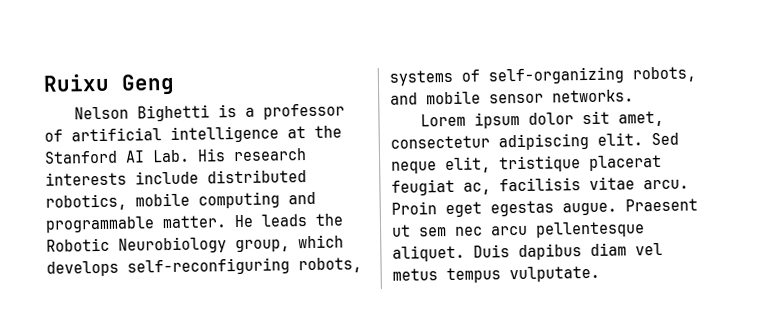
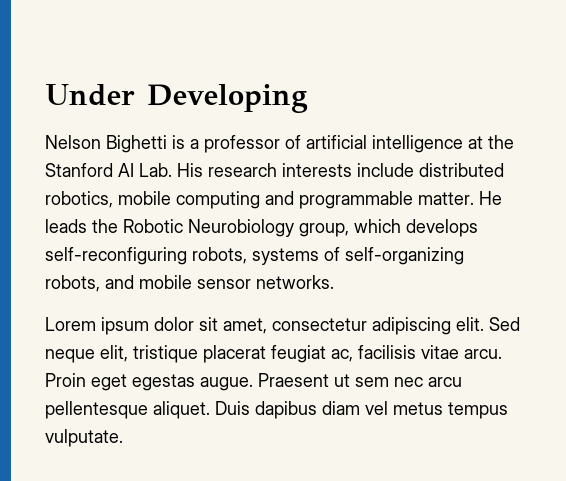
- Ruixu Geng
+ Under Developing

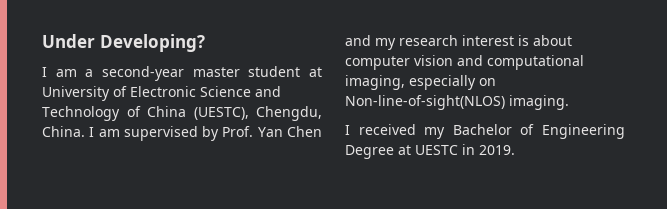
- Under Developing
- Nelson Bighetti is a professor of artificial intelligence at the Stanford AI Lab. His research interests include distributed robotics, mobile computing and programmable matter. He leads the Robotic Neurobiology group, which develops self-reconfiguring robots, systems of self-organizing robots, and mobile sensor networks.
- Lorem ipsum dolor sit amet, consectetur adipiscing elit. Sed neque elit, tristique placerat feugiat ac, facilisis vitae arcu. Proin eget egestas augue. Praesent ut sem nec arcu pellentesque aliquet. Duis dapibus diam vel metus tempus vulputate.
+ Under Developing?
+ I am a second-year master student at University of Electronic Science and Technology of China (UESTC), Chengdu, China. I am supervised by Prof. Yan Chen and my research interest is about computer vision and computational imaging, especially on Non-line-of-sight(NLOS) imaging.
+ I received my Bachelor of Engineering Degree at UESTC in 2019.

